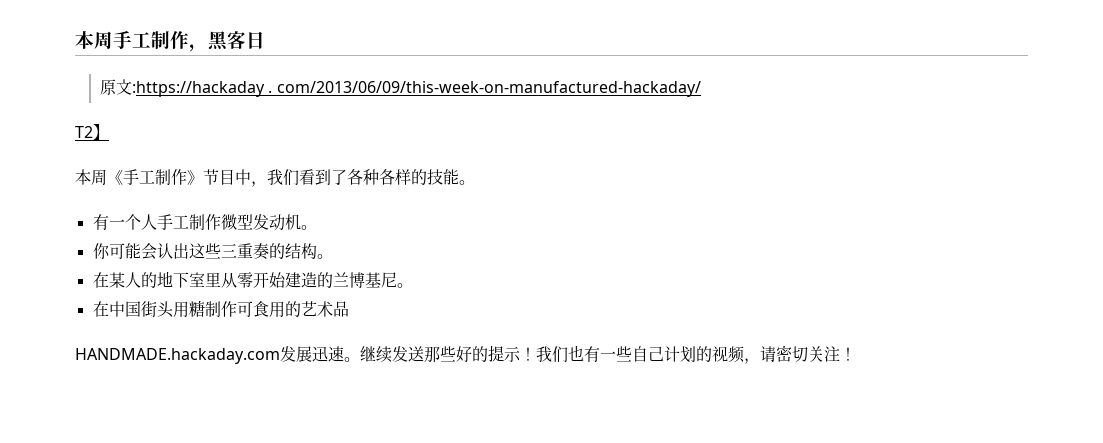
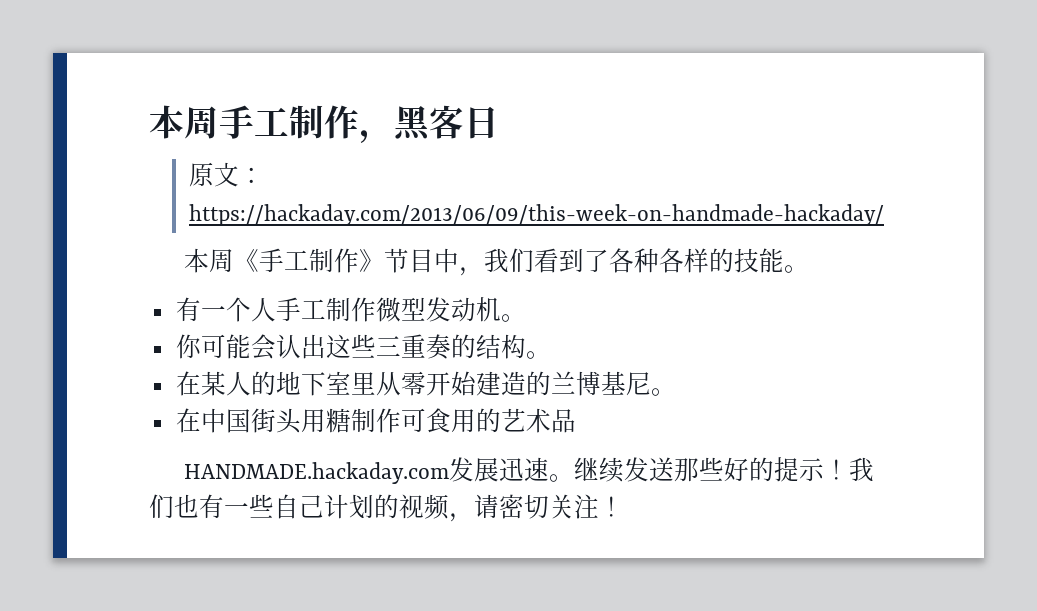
- 原文:https://hackaday . com/2013/06/09/this-week-on-manufactured-hackaday/
- T2】
+ 原文：https://hackaday.com/2013/06/09/this-week-on-handmade-hackaday/

